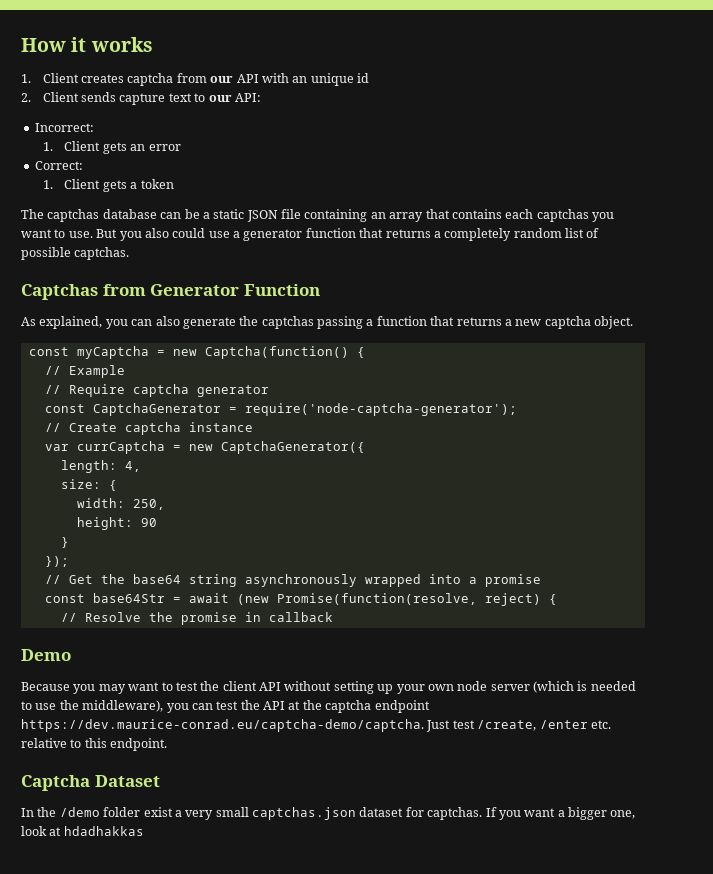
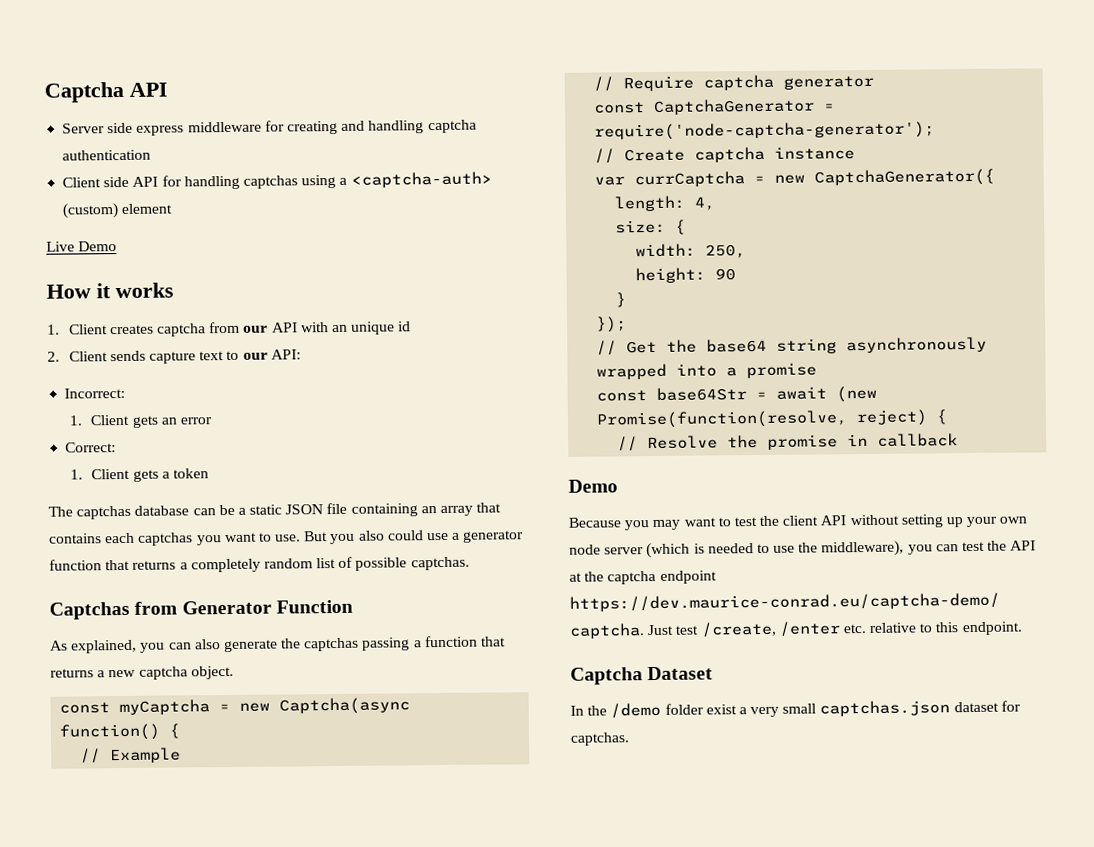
+ Captcha API
+ Server side express middleware for creating and handling captcha authentication
+ Client side API for handling captchas using a <captcha-auth> (custom) element
+ Live Demo
- const myCaptcha = new Captcha(function() {
+ const myCaptcha = new Captcha(async function() {
- If you want a bigger one, look at hdadhakkas

